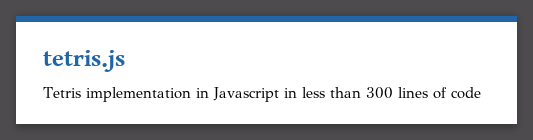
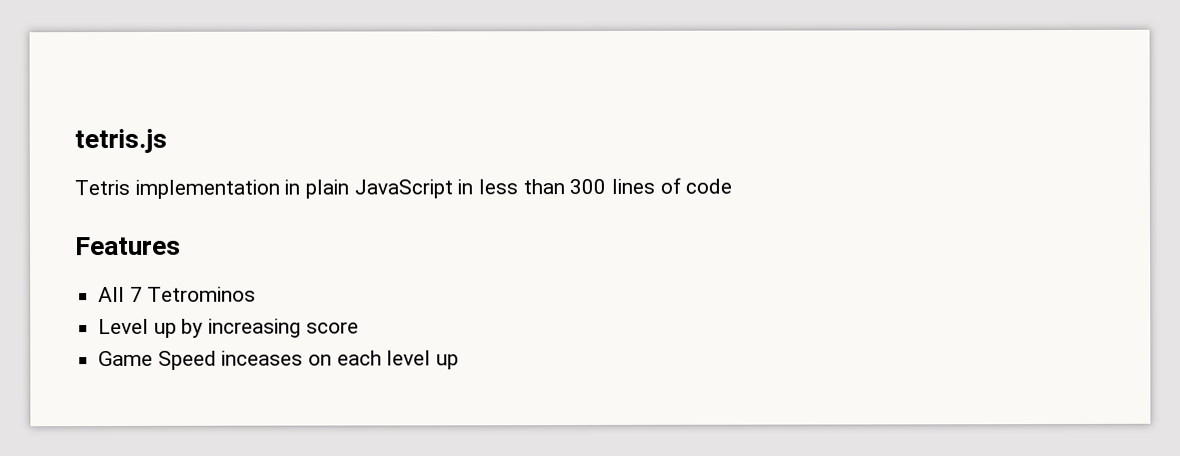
- Tetris implementation in Javascript in less than 300 lines of code
+ Tetris implementation in plain JavaScript in less than 300 lines of code
+ Features
+ All 7 Tetrominos
+ Level up by increasing score
+ Game Speed inceases on each level up

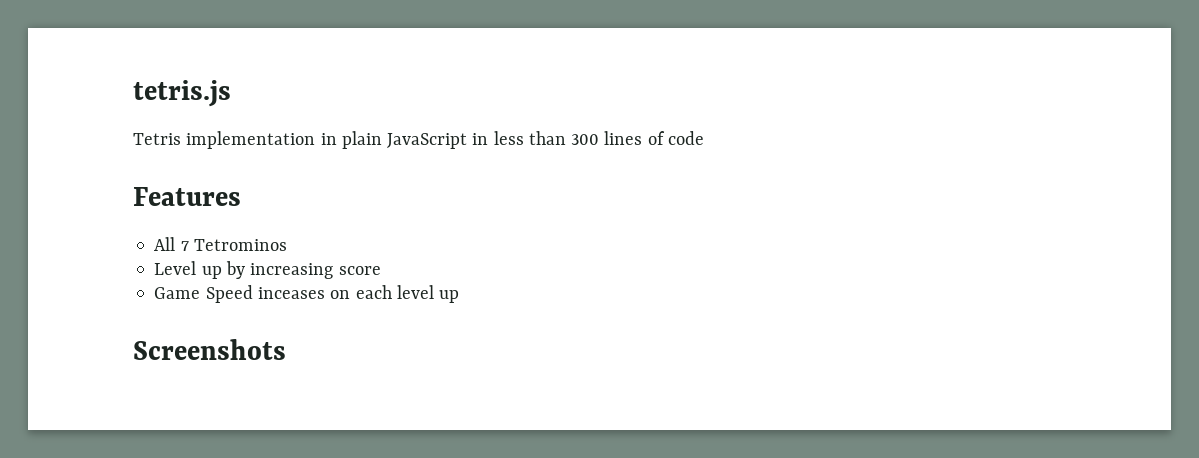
+ Screenshots

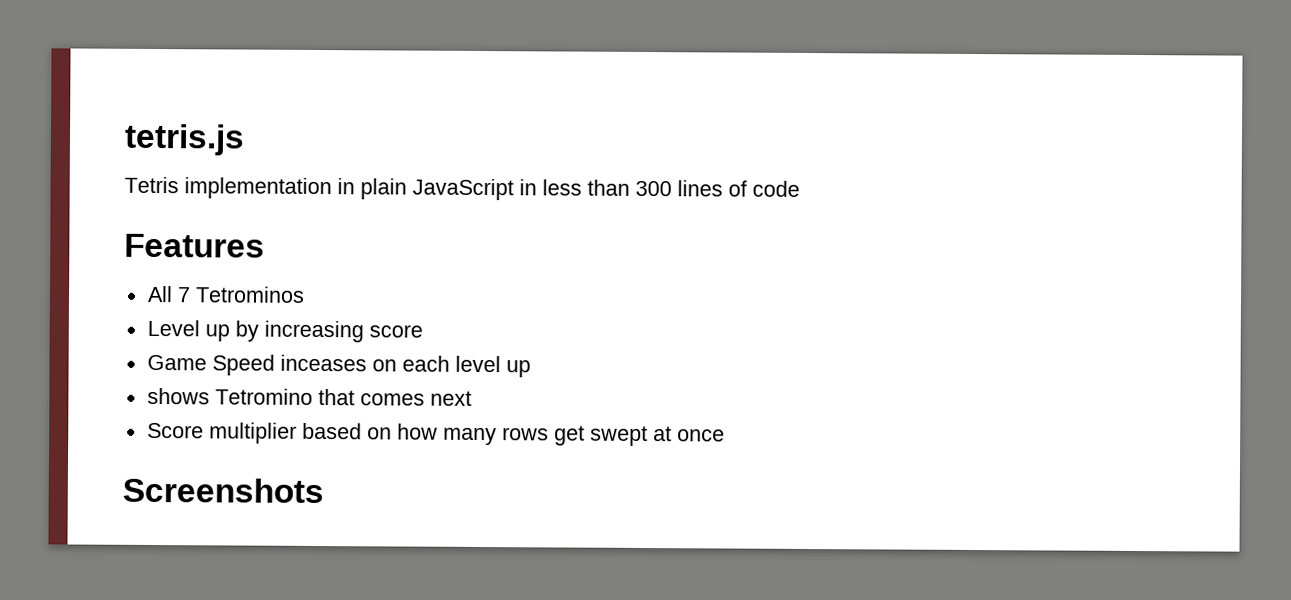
+ shows Tetromino that comes next
+ Score multiplier based on how many rows get swept at once

